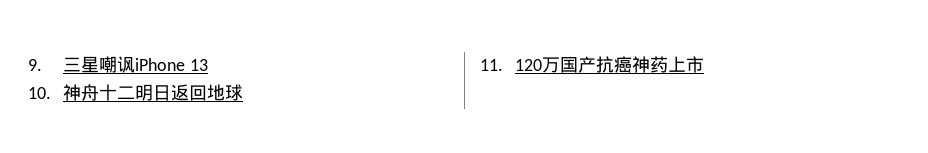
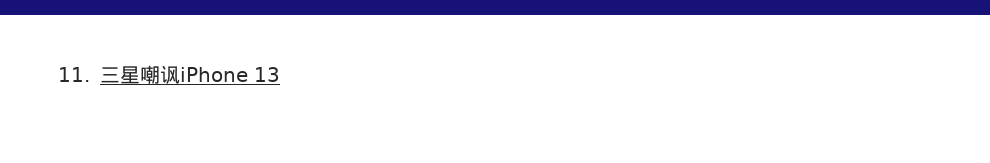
- 9.三星嘲讽iPhone 13
+ 11.三星嘲讽iPhone 13
- 10.神舟十二明日返回地球
- 11. 120万国产抗癌神药上市

